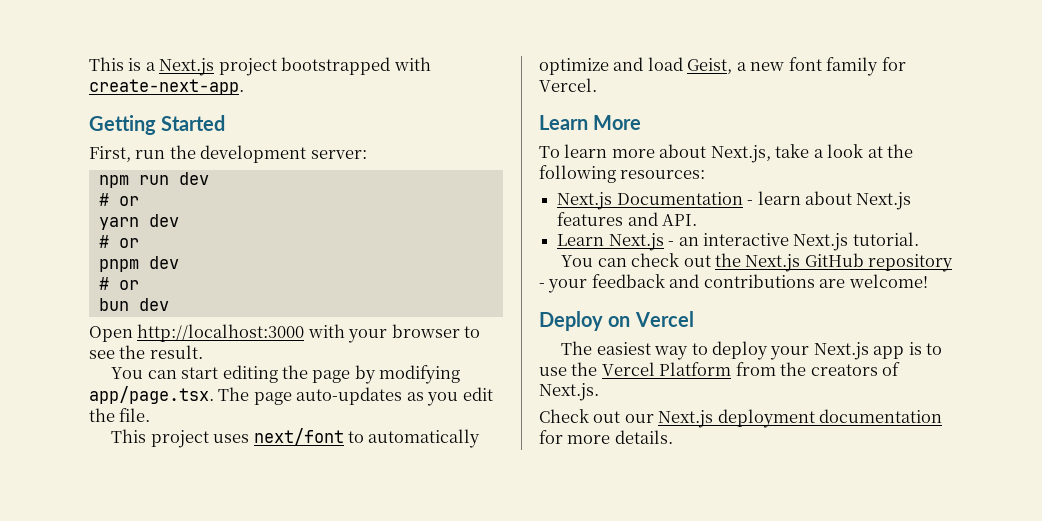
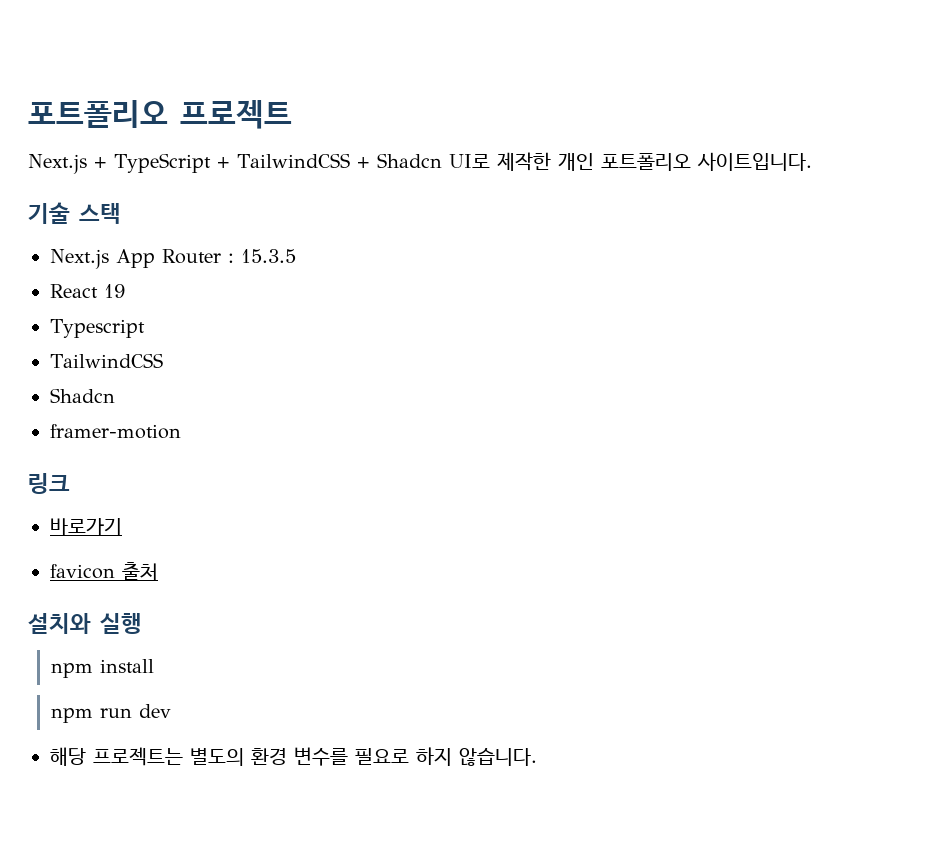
- This is a Next.js project bootstrapped with create-next-app.
- Getting Started
- First, run the development server:
+ 포트폴리오 프로젝트
+ Next.js + TypeScript + TailwindCSS + Shadcn UI로 제작한 개인 포트폴리오 사이트입니다.
+ 기술 스택
+ Next.js App Router : 15.3.5
+ React 19
+ Typescript
+ TailwindCSS
+ Shadcn
+ framer-motion
+ 링크
+ 바로가기
+ favicon 출처
+ 설치와 실행
+ npm install
  npm run dev
- # or
- yarn dev
- # or
- pnpm dev
- # or
- bun dev
- Open http://localhost:3000 with your browser to see the result.
- You can start editing the page by modifying app/page.tsx. The page auto-updates as you edit the file.
- This project uses next/font to automatically optimize and load Geist, a new font family for Vercel.
- Learn More
- To learn more about Next.js, take a look at the following resources:
- Next.js Documentation - learn about Next.js features and API.
- Learn Next.js - an interactive Next.js tutorial.
- You can check out the Next.js GitHub repository - your feedback and contributions are welcome!
- Deploy on Vercel
- The easiest way to deploy your Next.js app is to use the Vercel Platform from the creators of Next.js.
- Check out our Next.js deployment documentation for more details.
+ 해당 프로젝트는 별도의 환경 변수를 필요로 하지 않습니다.

